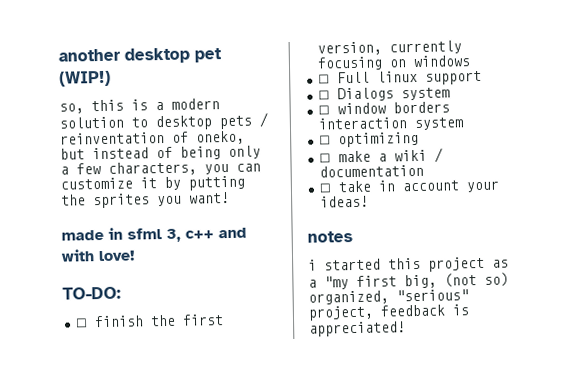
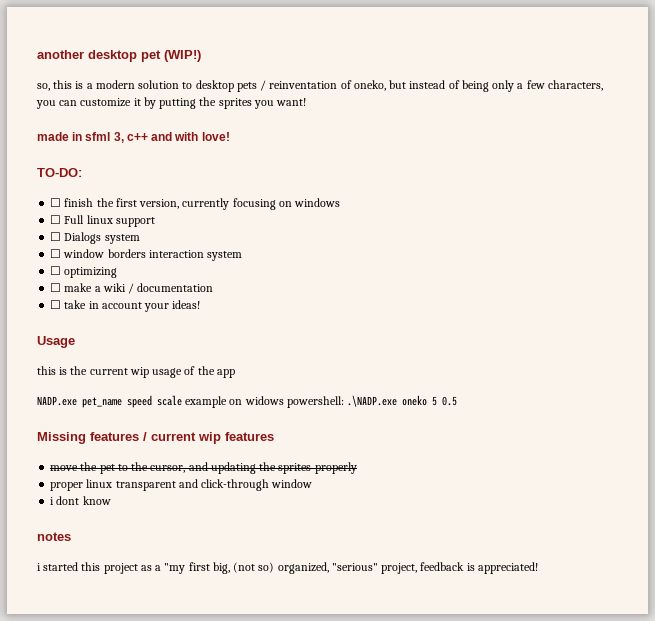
+ Usage
+ this is the current wip usage of the app
+ NADP.exe pet_name speed scale example on widows powershell: .\NADP.exe oneko 5 0.5
+ Missing features / current wip features
+ move the pet to the cursor, and updating the sprites properly
+ proper linux transparent and click-through window
+ i dont know

